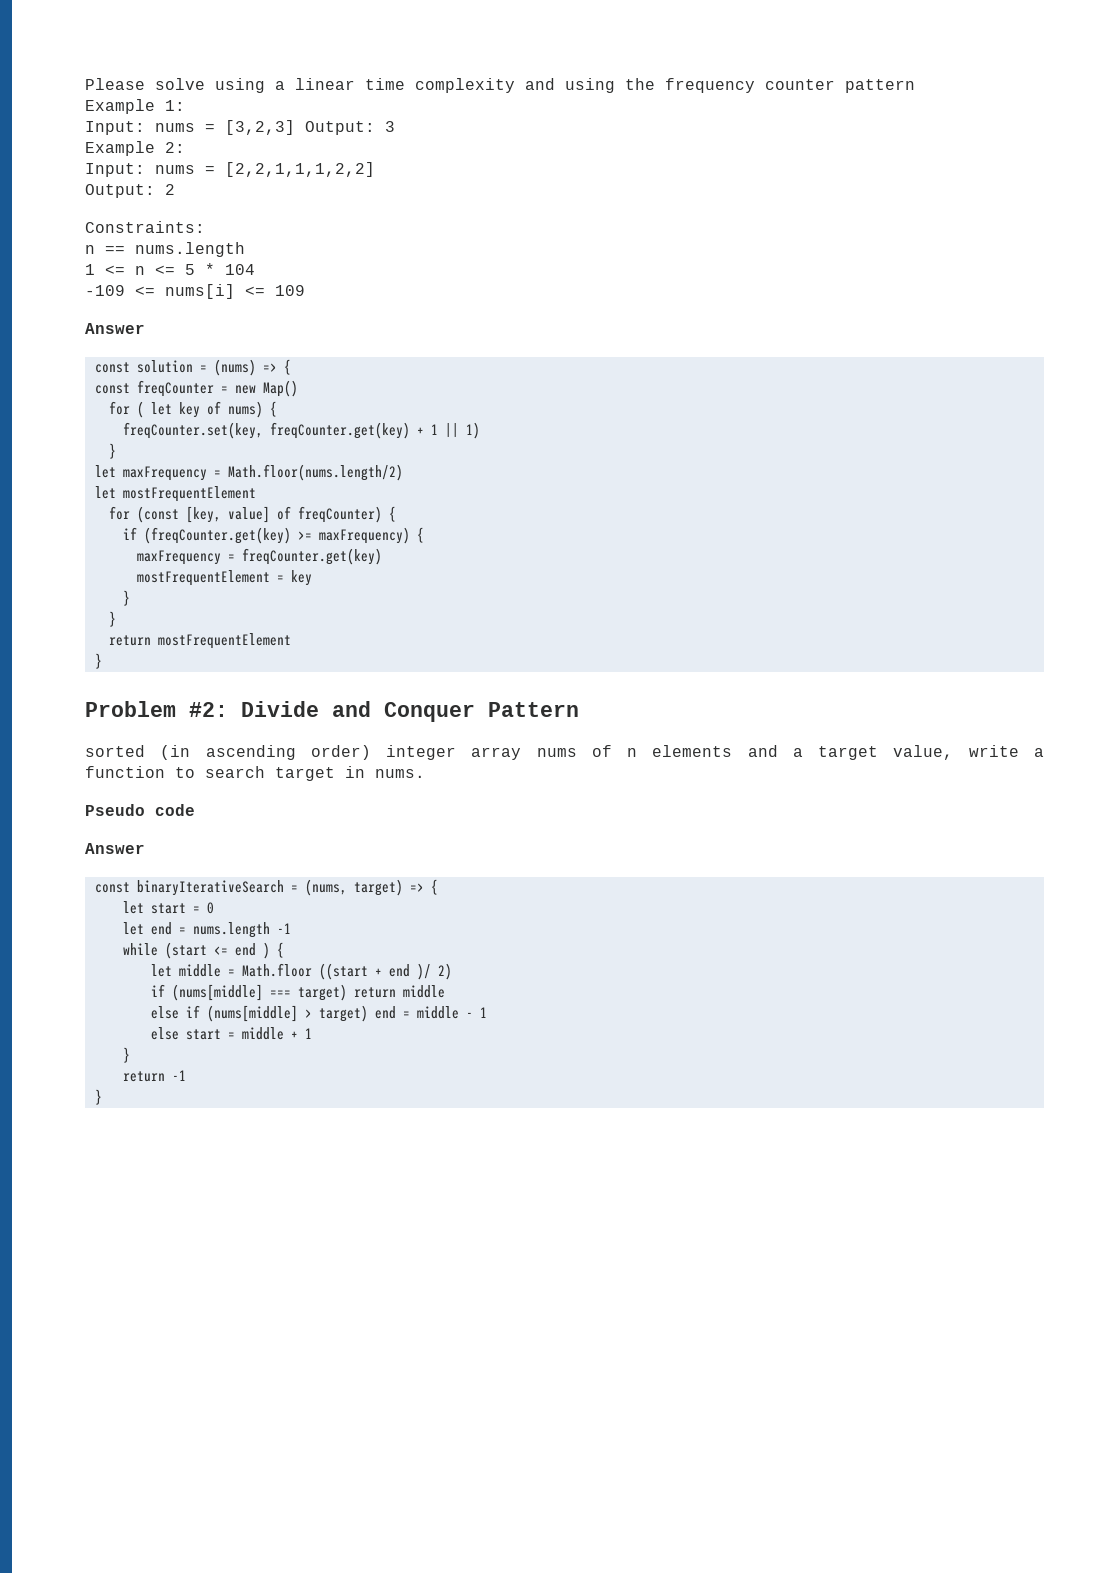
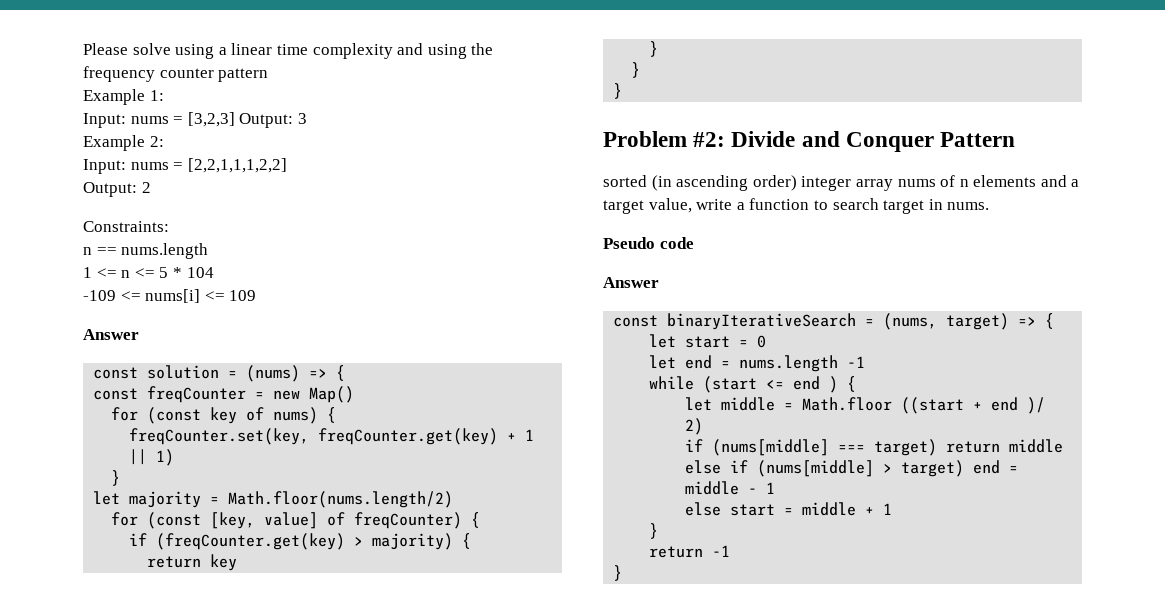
- for ( let key of nums) {
+ for (const key of nums) {
- let maxFrequency = Math.floor(nums.length/2)
+ let majority = Math.floor(nums.length/2)
- let mostFrequentElement
- if (freqCounter.get(key) >= maxFrequency) {
- maxFrequency = freqCounter.get(key)
- mostFrequentElement = key
+ if (freqCounter.get(key) > majority) {
+ return key
- return mostFrequentElement

